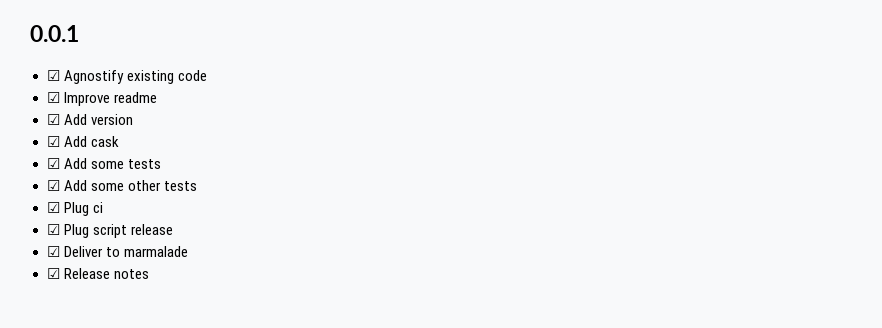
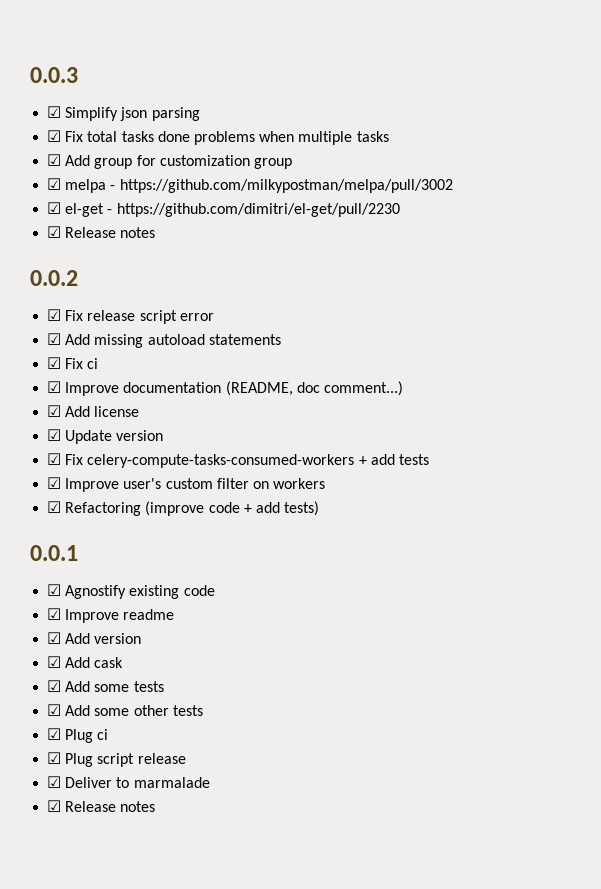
+ 0.0.3
+ ☑ Simplify json parsing
+ ☑ Fix total tasks done problems when multiple tasks
+ ☑ Add group for customization group
+ ☑ melpa - https://github.com/milkypostman/melpa/pull/3002
+ ☑ el-get - https://github.com/dimitri/el-get/pull/2230
+ ☑ Release notes
+ 0.0.2
+ ☑ Fix release script error
+ ☑ Add missing autoload statements
+ ☑ Fix ci
+ ☑ Improve documentation (README, doc comment...)
+ ☑ Add license
+ ☑ Update version
+ ☑ Fix celery-compute-tasks-consumed-workers + add tests
+ ☑ Improve user's custom filter on workers
+ ☑ Refactoring (improve code + add tests)

